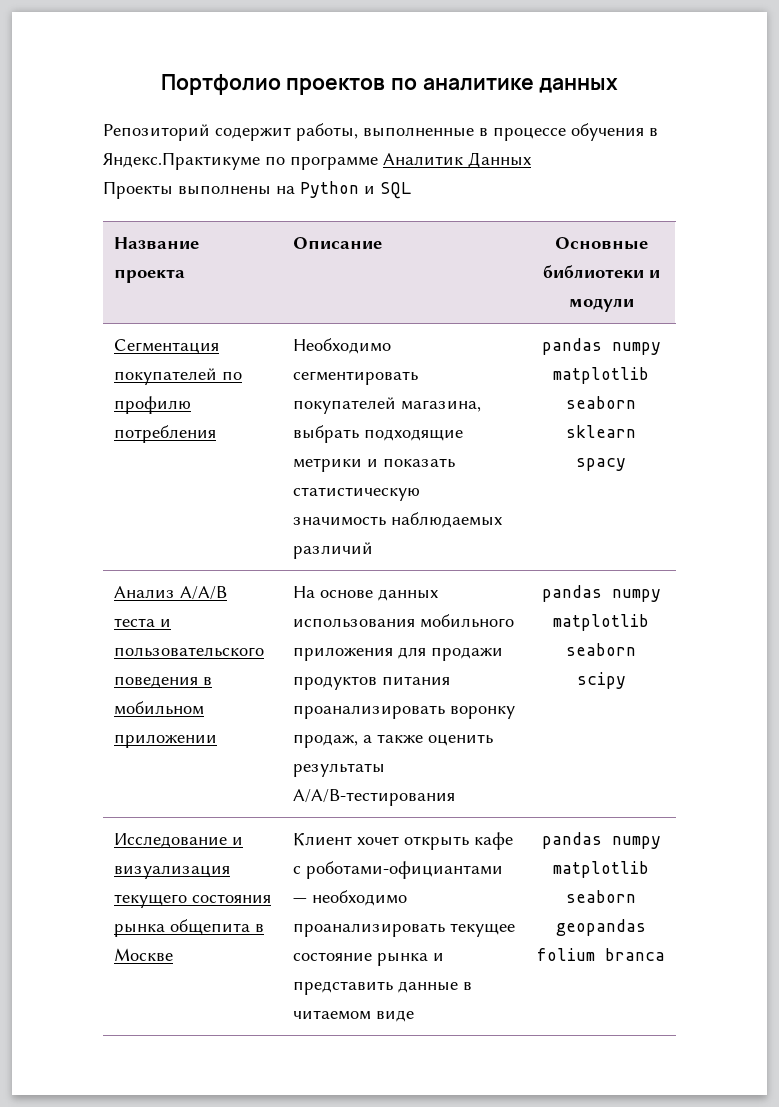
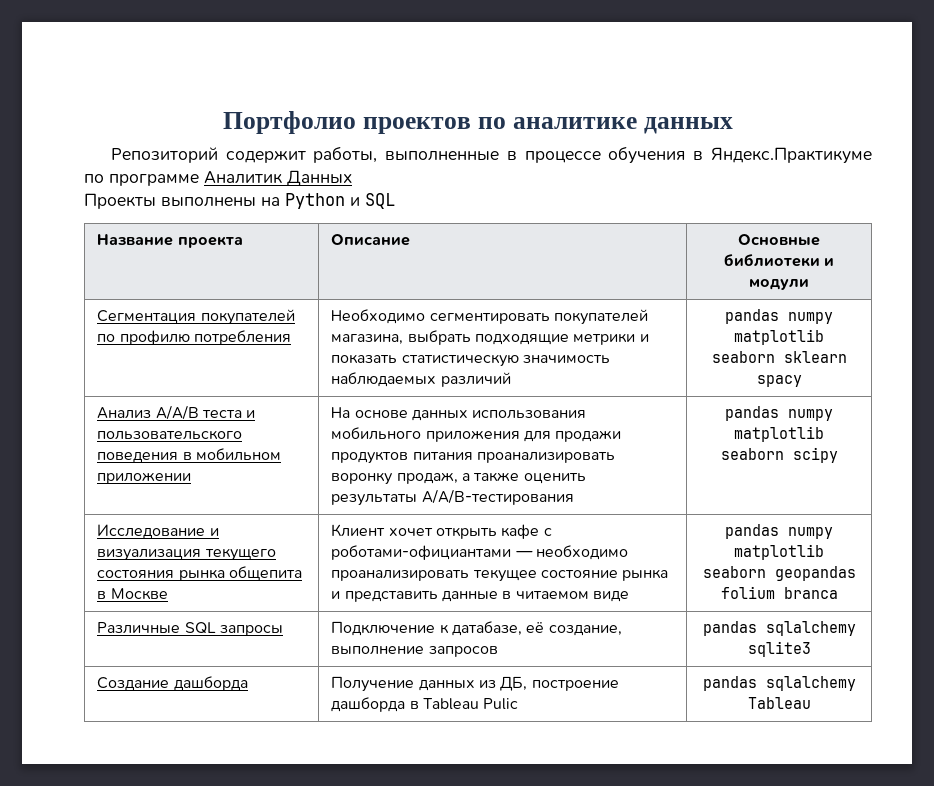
+ Различные SQL запросы | Подключение к датабазе, её создание, выполнение запросов | pandas sqlalchemy sqlite3
+ Создание дашборда | Получение данных из ДБ, построение дашборда в Tableau Pulic | pandas sqlalchemy Tableau

